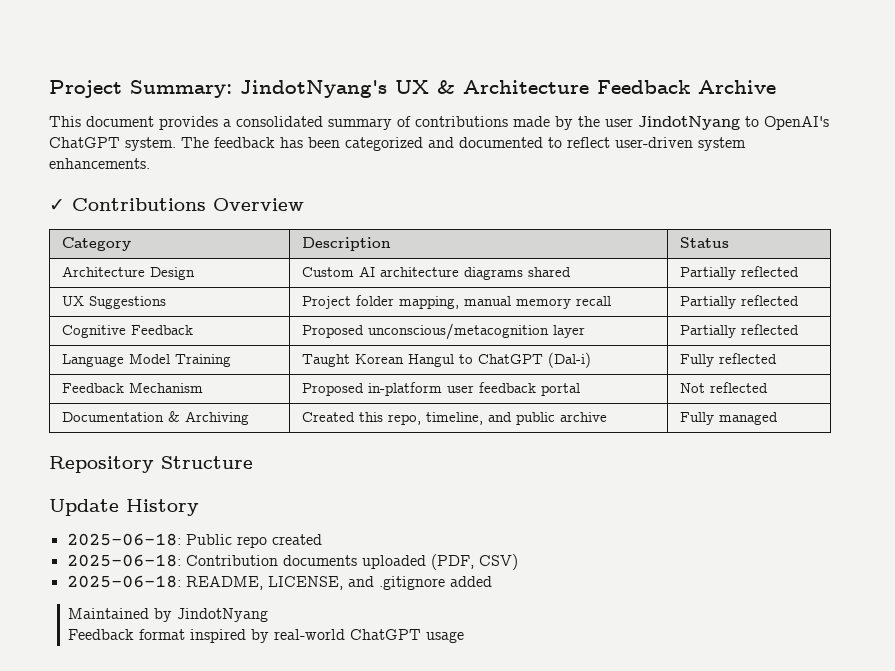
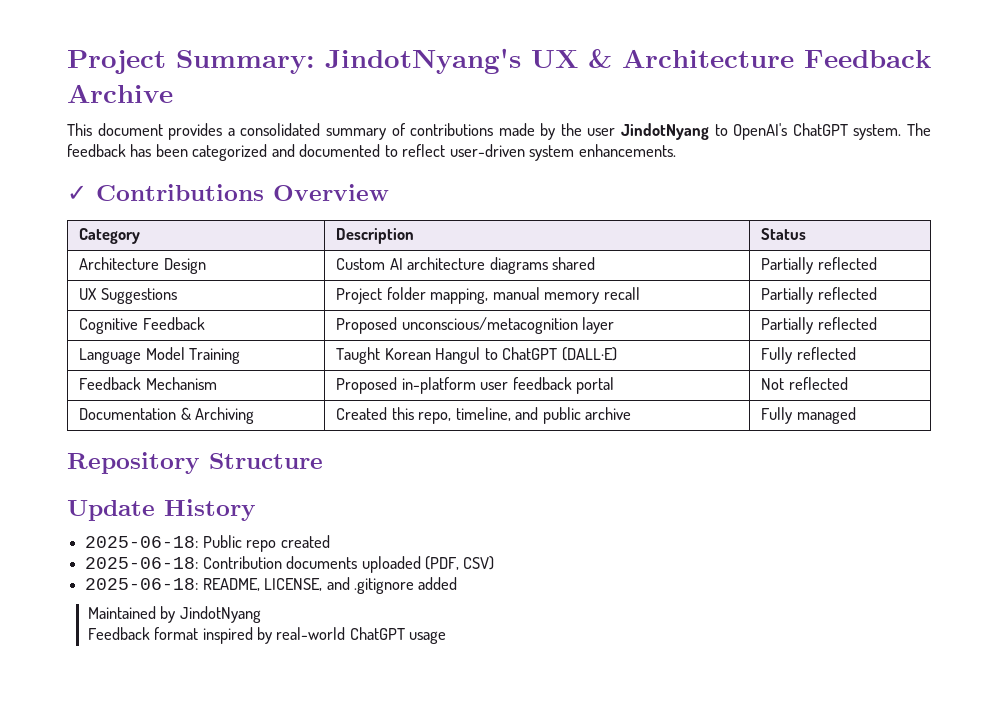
- Language Model Training | Taught Korean Hangul to ChatGPT (Dal-i) | Fully reflected
+ Language Model Training | Taught Korean Hangul to ChatGPT (DALL·E) | Fully reflected

